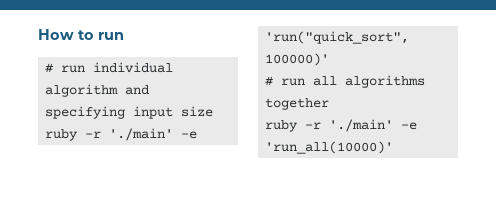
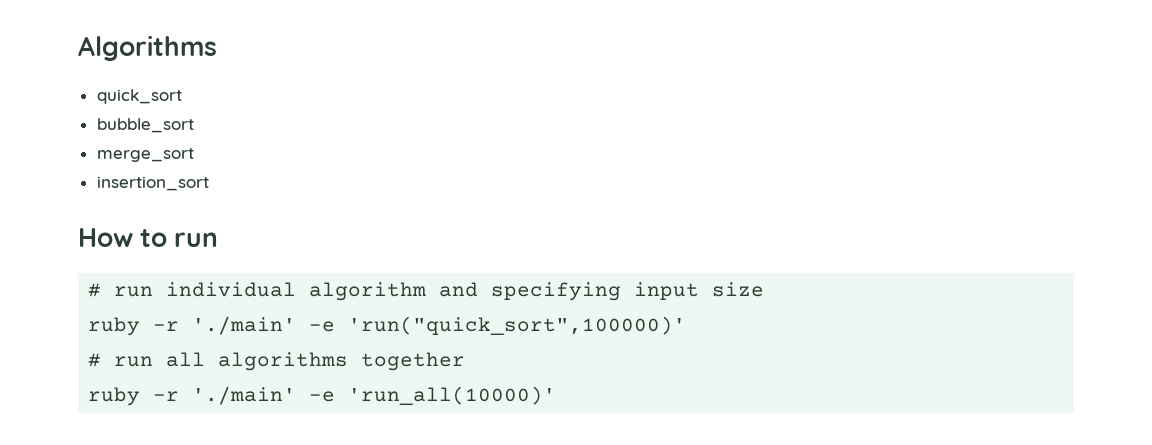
+ Algorithms
+ quick_sort
+ bubble_sort
+ merge_sort
+ insertion_sort

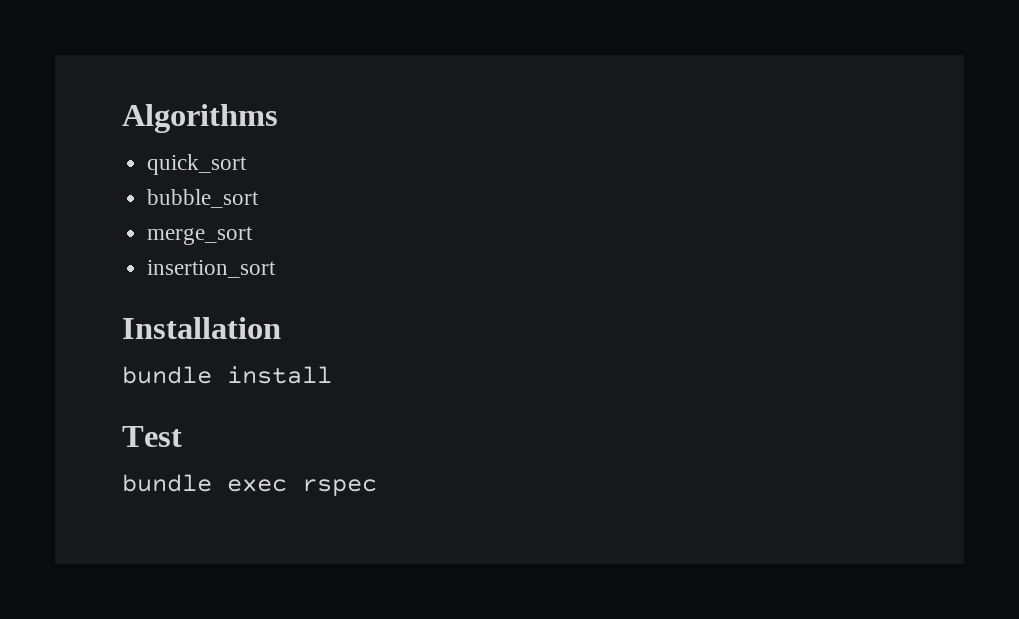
- How to run
- # run individual algorithm and specifying input size
- ruby -r './main' -e 'run("quick_sort",100000)'
- # run all algorithms together
- ruby -r './main' -e 'run_all(10000)'
+ Installation
+ bundle install
+ Test
+ bundle exec rspec

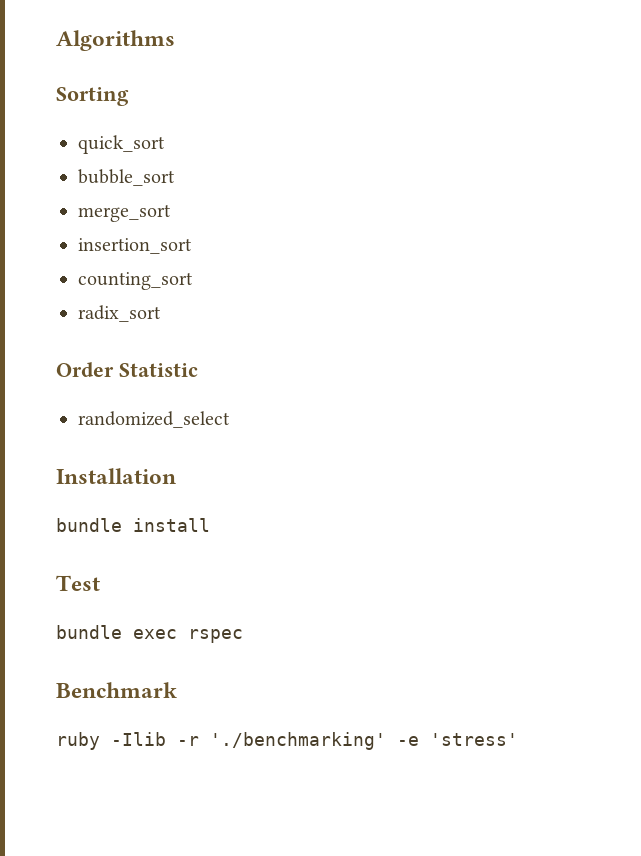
+ Sorting
+ counting_sort
+ radix_sort
+ Order Statistic
+ randomized_select
+ Benchmark
+ ruby -Ilib -r './benchmarking' -e 'stress'

